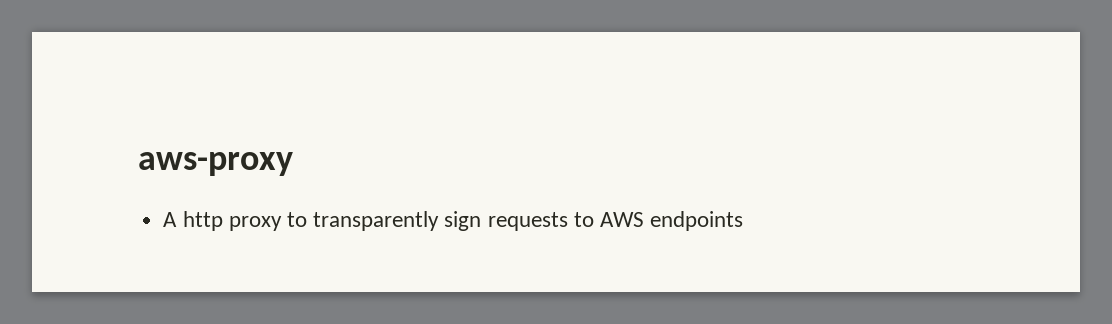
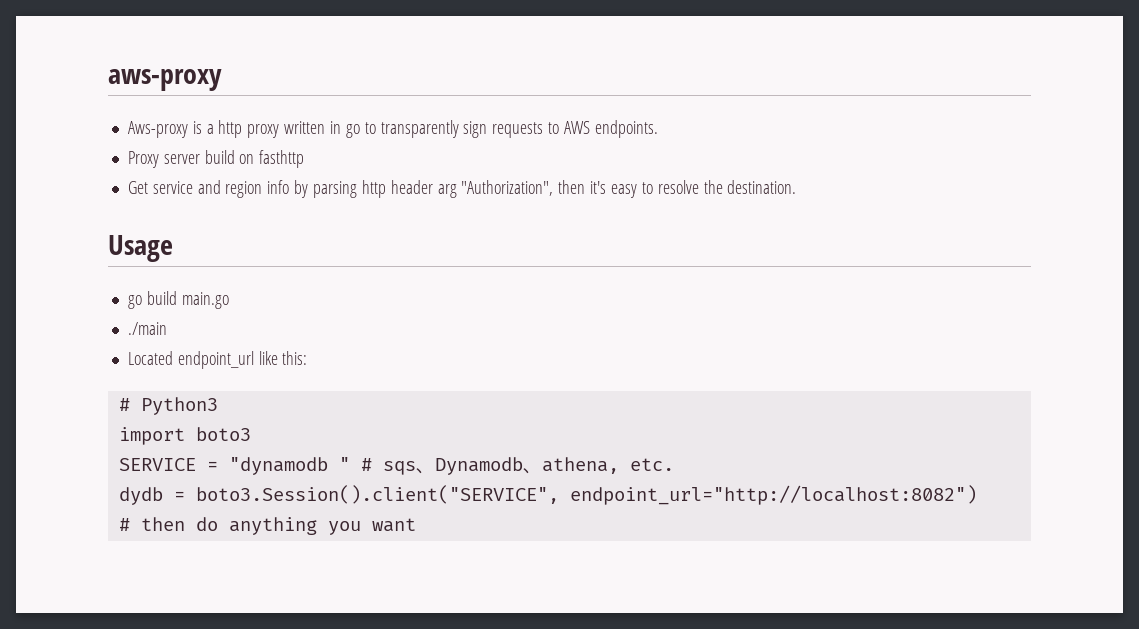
- A http proxy to transparently sign requests to AWS endpoints
+ Aws-proxy is a http proxy written in go to transparently sign requests to AWS endpoints.
+ Proxy server build on fasthttp
+ Get service and region info by parsing http header arg "Authorization", then it's easy to resolve the destination.
+ Usage
+ go build main.go
+ ./main
+ Located endpoint_url like this:
+ # Python3
+ import boto3
+ SERVICE = "dynamodb " # sqs、Dynamodb、athena, etc.
+ dydb = boto3.Session().client("SERVICE", endpoint_url="http://localhost:8082")
+ # then do anything you want

